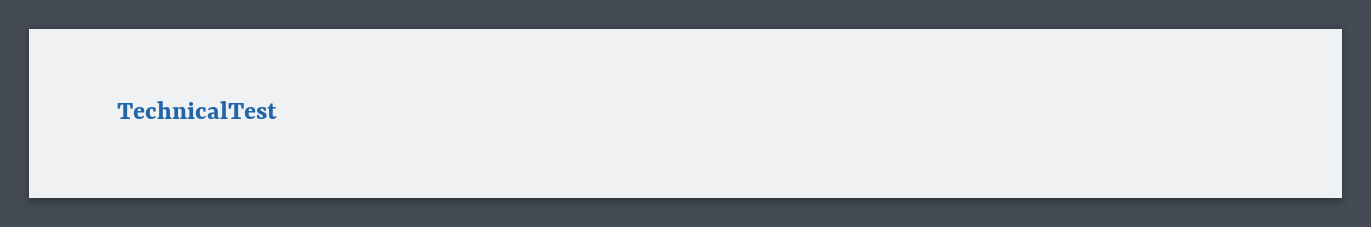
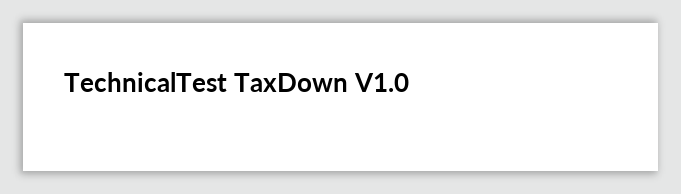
- TechnicalTest
+ TechnicalTest TaxDown V1.0

